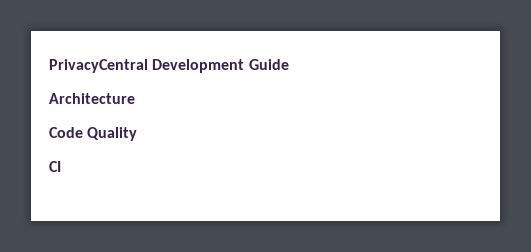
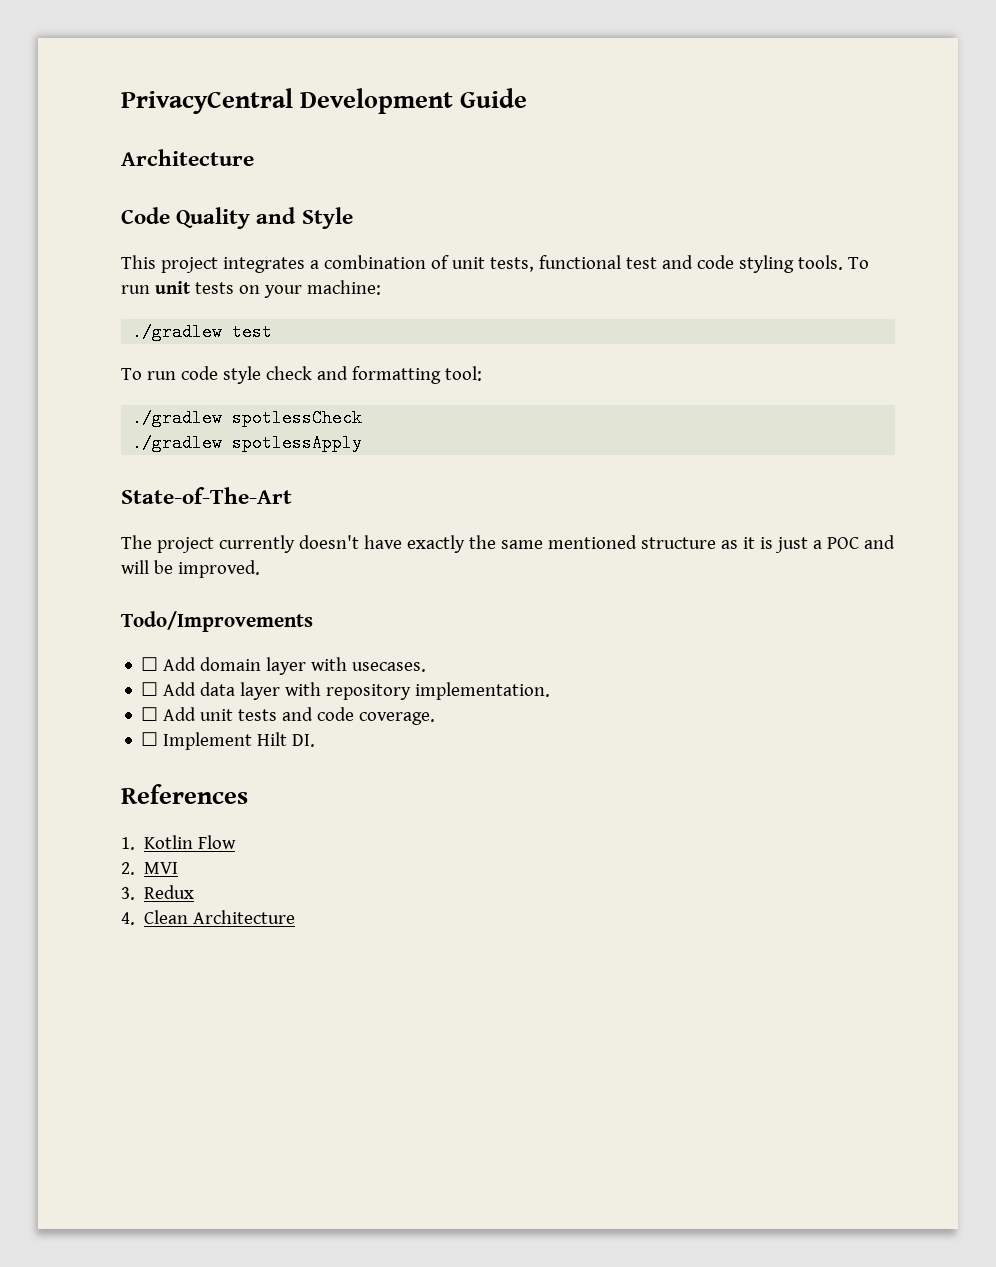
- Code Quality
- CI
+ Code Quality and Style
+ This project integrates a combination of unit tests, functional test and code styling tools. To run unit tests on your machine:
+ ./gradlew test
+ To run code style check and formatting tool:
+ ./gradlew spotlessCheck
+ ./gradlew spotlessApply
+ State-of-The-Art
+ The project currently doesn't have exactly the same mentioned structure as it is just a POC and will be improved.
+ Todo/Improvements
+ ☐ Add domain layer with usecases.
+ ☐ Add data layer with repository implementation.
+ ☐ Add unit tests and code coverage.
+ ☐ Implement Hilt DI.
+ References
+ 1. Kotlin Flow
+ 2. MVI
+ 3. Redux
+ 4. Clean Architecture

